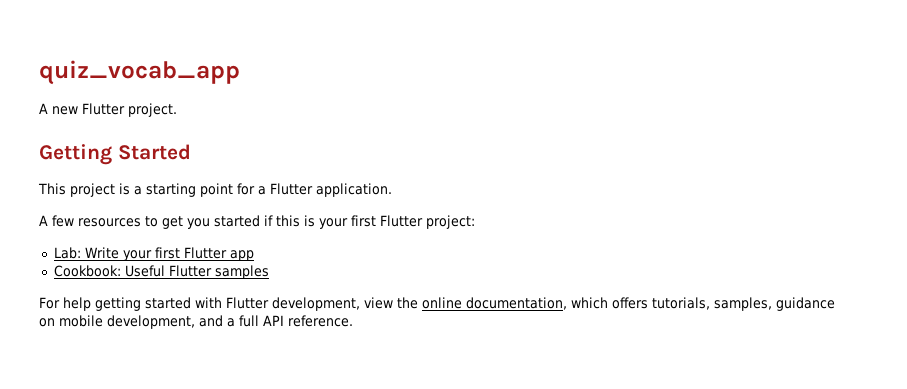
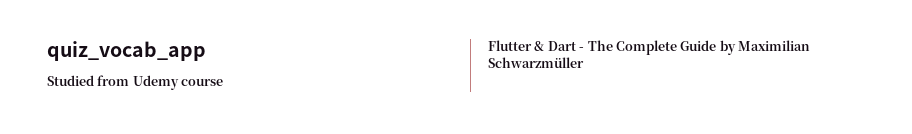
- A new Flutter project.
- Getting Started
- This project is a starting point for a Flutter application.
- A few resources to get you started if this is your first Flutter project:
- Lab: Write your first Flutter app
- Cookbook: Useful Flutter samples
- For help getting started with Flutter development, view the online documentation, which offers tutorials, samples, guidance on mobile development, and a full API reference.
+ Studied from Udemy course
+ Flutter & Dart - The Complete Guide by Maximilian Schwarzmüller

